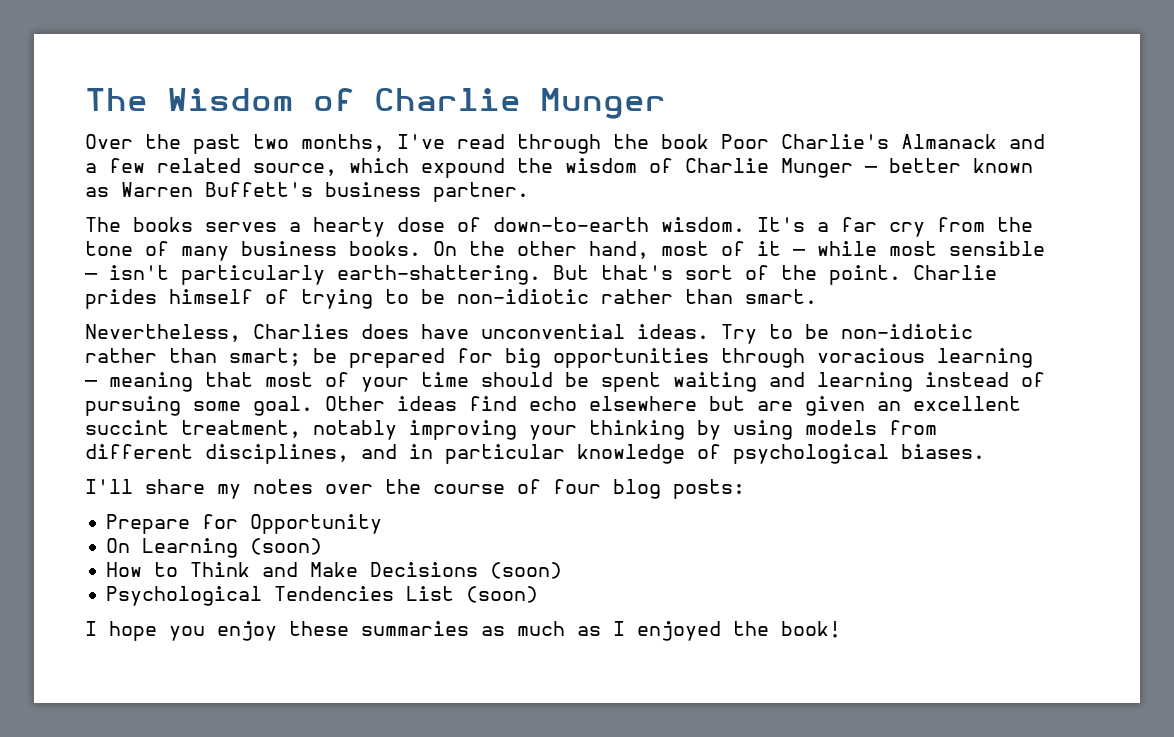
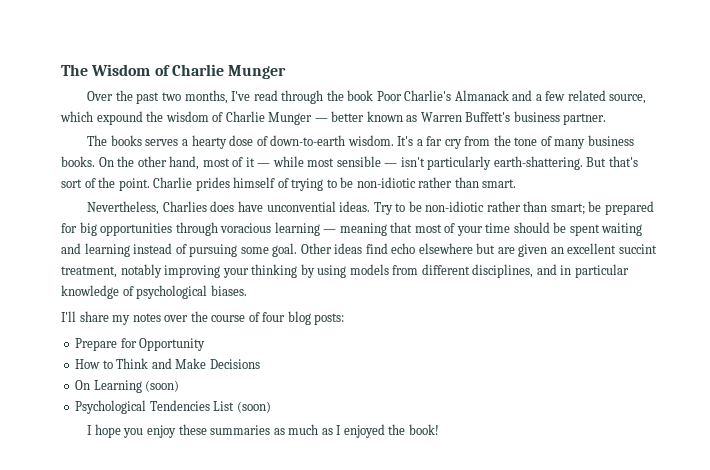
- On Learning (soon)
- How to Think and Make Decisions (soon)
+ How to Think and Make Decisions
+ On Learning (soon)

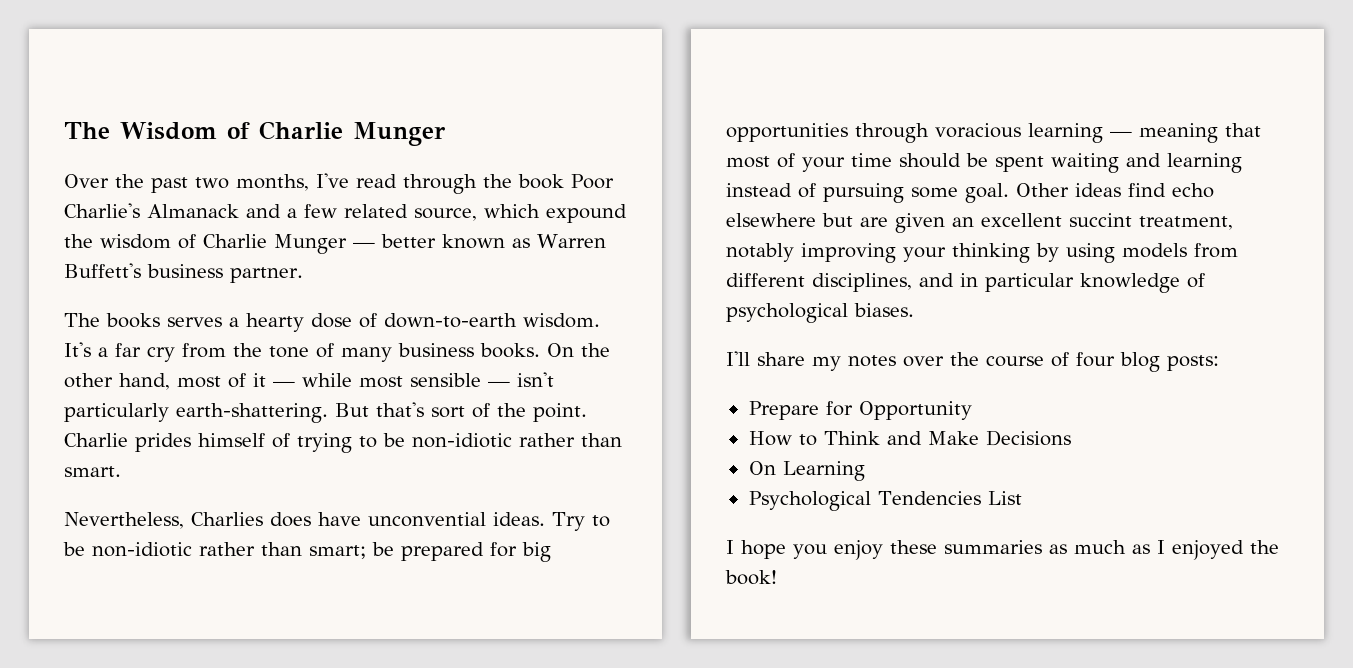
- On Learning (soon)
+ On Learning
- Psychological Tendencies List (soon)
+ Psychological Tendencies List

